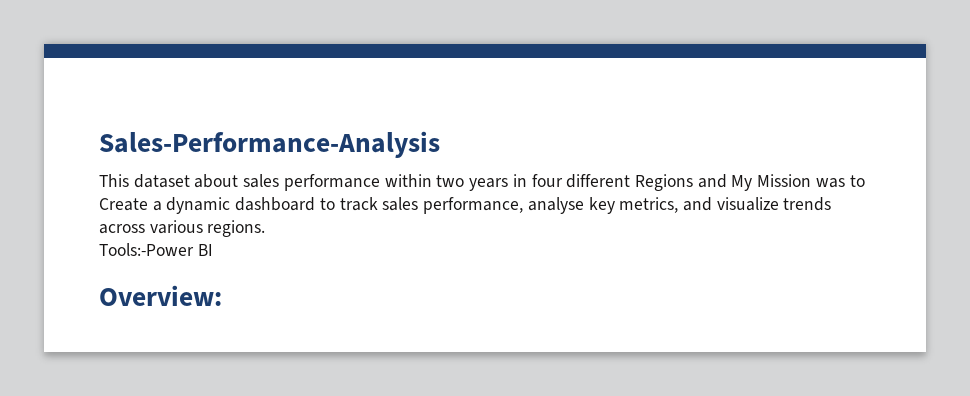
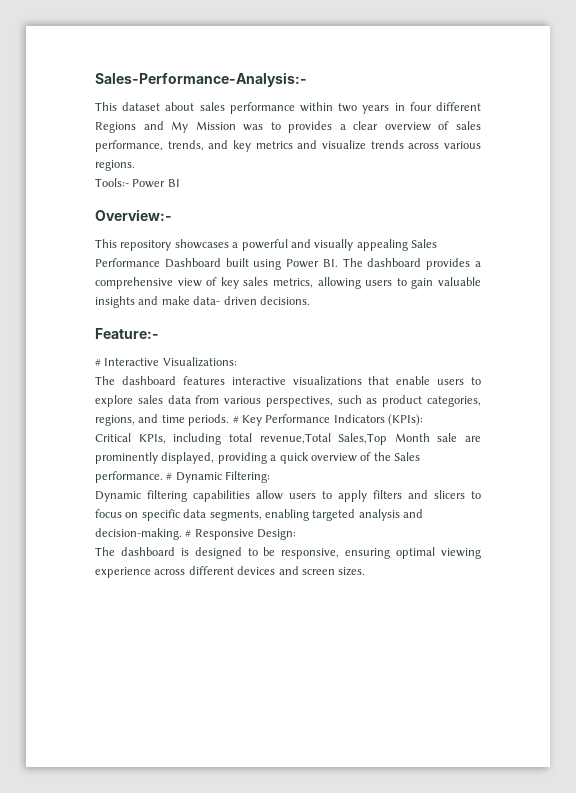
- Sales-Performance-Analysis
+ Sales-Performance-Analysis:-
- This dataset about sales performance within two years in four different Regions and My Mission was to Create a dynamic dashboard to track sales performance, analyse key metrics, and visualize trends across various regions.
+ This dataset about sales performance within two years in four different Regions and My Mission was to provides a clear overview of sales performance, trends, and key metrics and visualize trends across various regions.
- Tools:-Power BI
+ Tools:- Power BI
- Overview:
+ Overview:-
+ This repository showcases a powerful and visually appealing Sales Performance Dashboard built using Power BI. The dashboard provides a comprehensive view of key sales metrics, allowing users to gain valuable insights and make data- driven decisions.
+ Feature:-
+ # Interactive Visualizations:
+ The dashboard features interactive visualizations that enable users to explore sales data from various perspectives, such as product categories, regions, and time periods. # Key Performance Indicators (KPIs):
+ Critical KPIs, including total revenue,Total Sales,Top Month sale are prominently displayed, providing a quick overview of the Sales performance. # Dynamic Filtering:
+ Dynamic filtering capabilities allow users to apply filters and slicers to focus on specific data segments, enabling targeted analysis and decision-making. # Responsive Design:
+ The dashboard is designed to be responsive, ensuring optimal viewing experience across different devices and screen sizes.

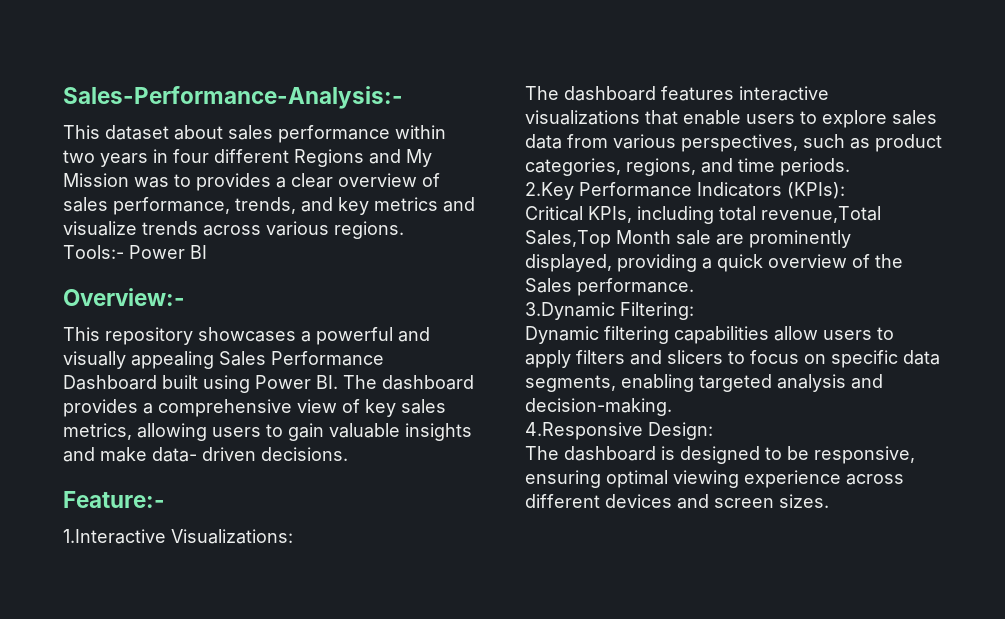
- # Interactive Visualizations:
+ 1.Interactive Visualizations:
- The dashboard features interactive visualizations that enable users to explore sales data from various perspectives, such as product categories, regions, and time periods. # Key Performance Indicators (KPIs):
+ The dashboard features interactive visualizations that enable users to explore sales data from various perspectives, such as product categories, regions, and time periods.
+ 2.Key Performance Indicators (KPIs):
- Critical KPIs, including total revenue,Total Sales,Top Month sale are prominently displayed, providing a quick overview of the Sales performance. # Dynamic Filtering:
+ Critical KPIs, including total revenue,Total Sales,Top Month sale are prominently displayed, providing a quick overview of the Sales performance.
+ 3.Dynamic Filtering:
- Dynamic filtering capabilities allow users to apply filters and slicers to focus on specific data segments, enabling targeted analysis and decision-making. # Responsive Design:
+ Dynamic filtering capabilities allow users to apply filters and slicers to focus on specific data segments, enabling targeted analysis and decision-making.
+ 4.Responsive Design:

